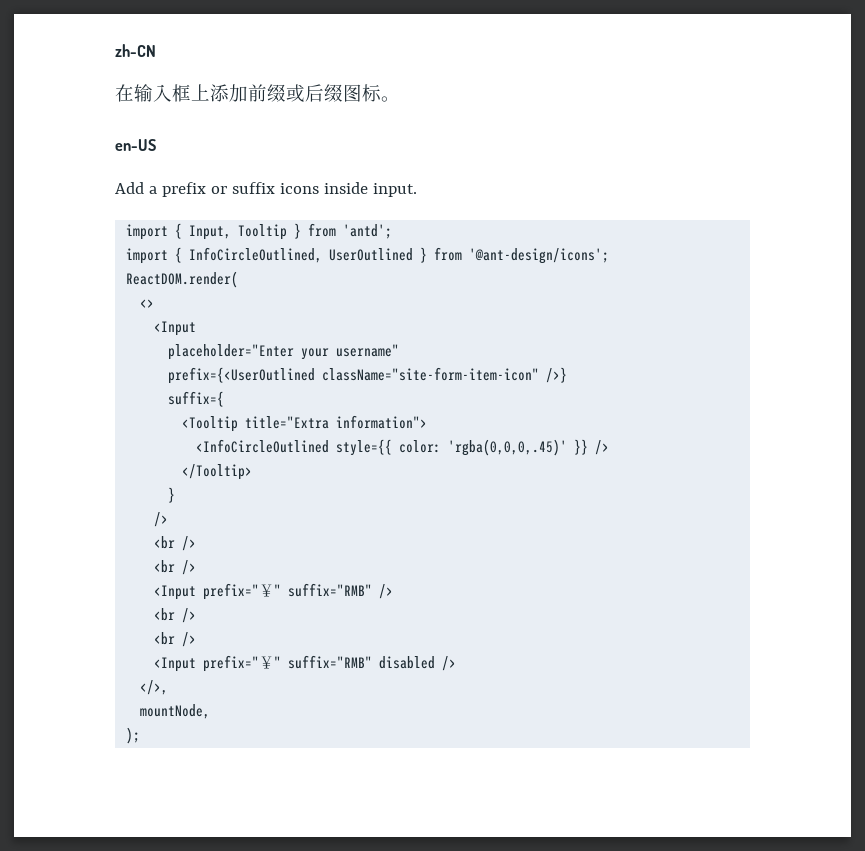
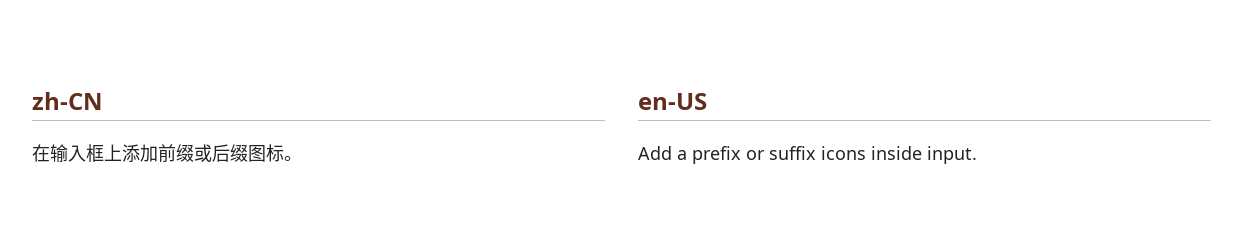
- import { Input, Tooltip } from 'antd';
- import { InfoCircleOutlined, UserOutlined } from '@ant-design/icons';
- ReactDOM.render(
- <>
- <Input
- placeholder="Enter your username"
- prefix={<UserOutlined className="site-form-item-icon" />}
- suffix={
- <Tooltip title="Extra information">
- <InfoCircleOutlined style={{ color: 'rgba(0,0,0,.45)' }} />
- </Tooltip>
- }
- />
- <br />
- <br />
- <Input prefix="￥" suffix="RMB" />
- <br />
- <br />
- <Input prefix="￥" suffix="RMB" disabled />
- </>,
- mountNode,
- );

